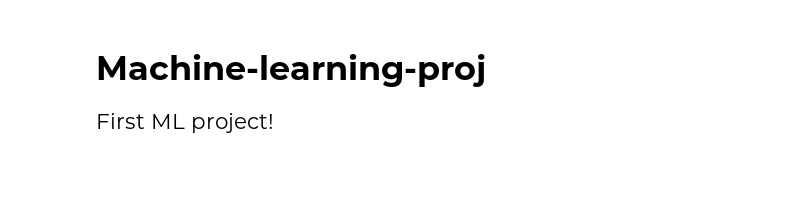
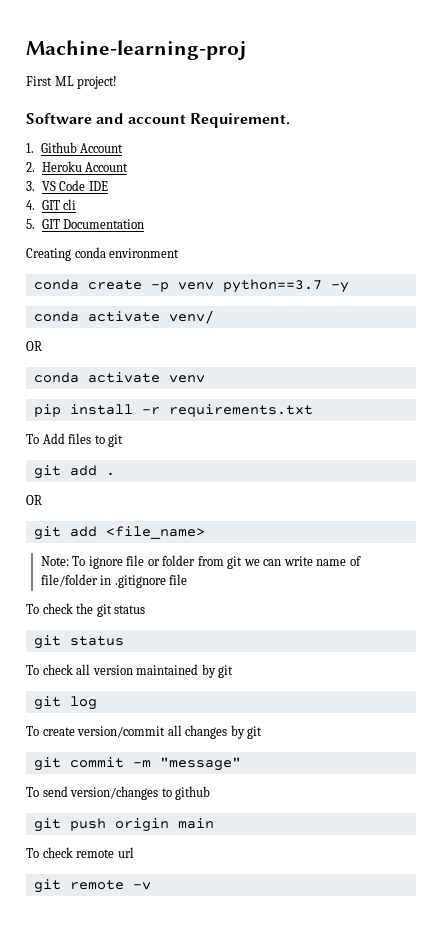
+ Software and account Requirement.
+ 1. Github Account
+ 2. Heroku Account
+ 3. VS Code IDE
+ 4. GIT cli
+ 5. GIT Documentation
+ Creating conda environment
+ conda create -p venv python==3.7 -y
+ conda activate venv/
+ OR
+ conda activate venv
+ pip install -r requirements.txt
+ To Add files to git
+ git add .
+ OR
+ git add <file_name>
+ Note: To ignore file or folder from git we can write name of file/folder in .gitignore file
+ To check the git status
+ git status
+ To check all version maintained by git
+ git log
+ To create version/commit all changes by git
+ git commit -m "message"
+ To send version/changes to github
+ git push origin main
+ To check remote url
+ git remote -v

